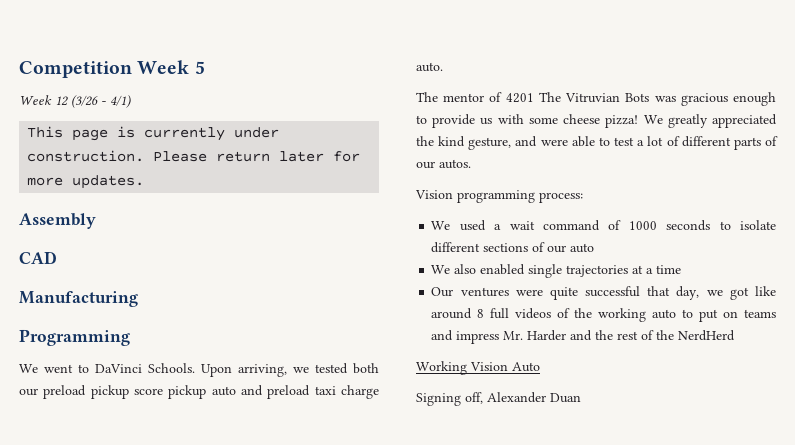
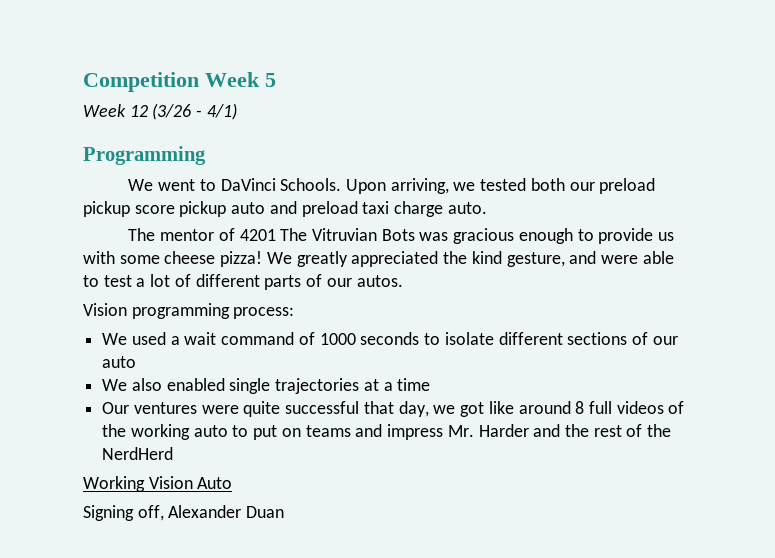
- This page is currently under construction. Please return later for more updates.
- Assembly
- CAD
- Manufacturing

